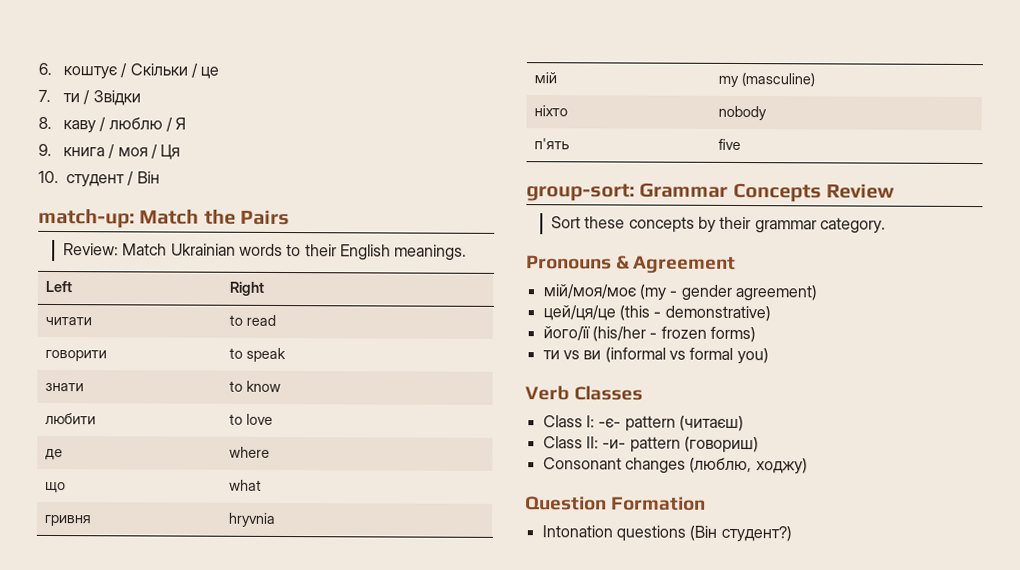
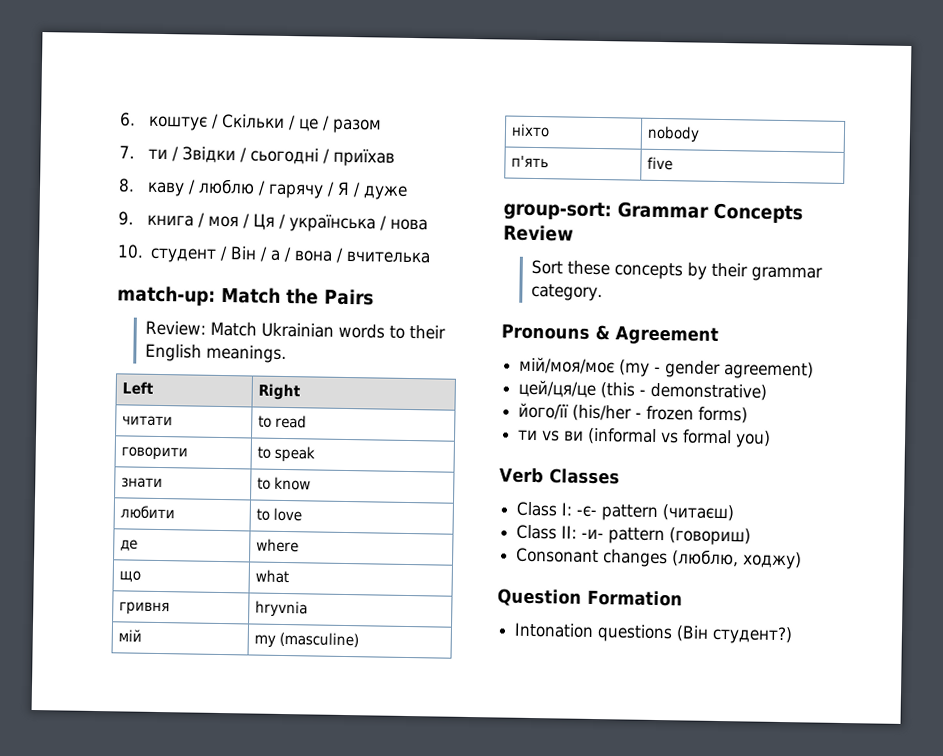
- 6. коштує / Скільки / це
+ 6. коштує / Скільки / це / разом
- 7. ти / Звідки
+ 7. ти / Звідки / сьогодні / приїхав
- 8. каву / люблю / Я
+ 8. каву / люблю / гарячу / Я / дуже
- 9. книга / моя / Ця
+ 9. книга / моя / Ця / українська / нова
- 10. студент / Він
+ 10. студент / Він / а / вона / вчителька

